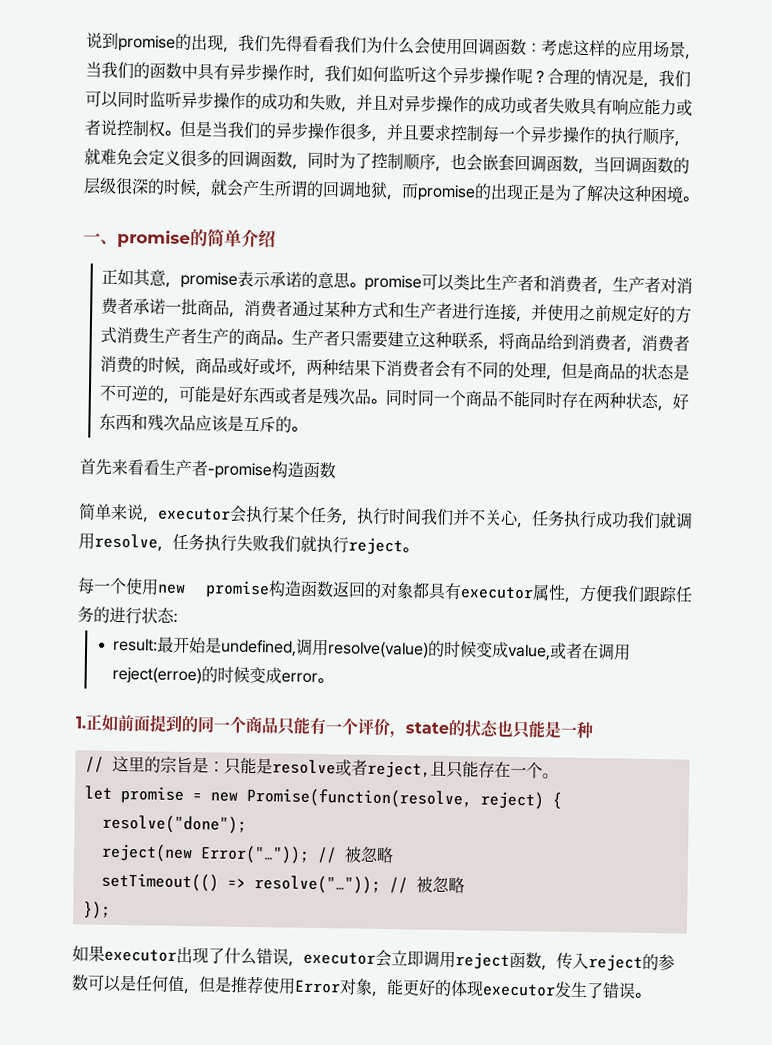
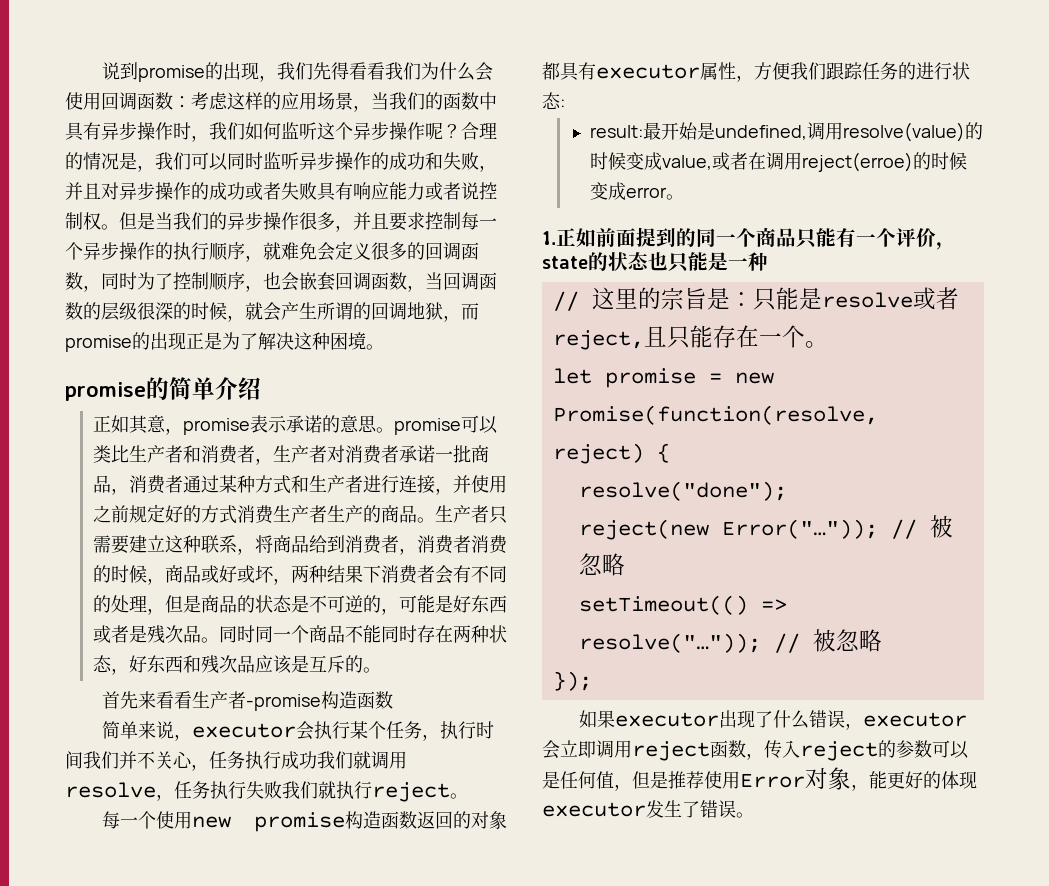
- 一、promise的简单介绍
+ promise的简单介绍

